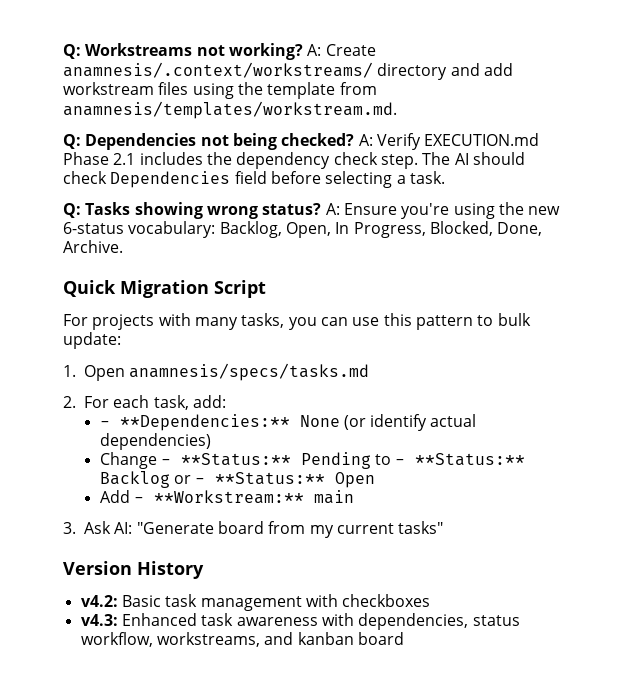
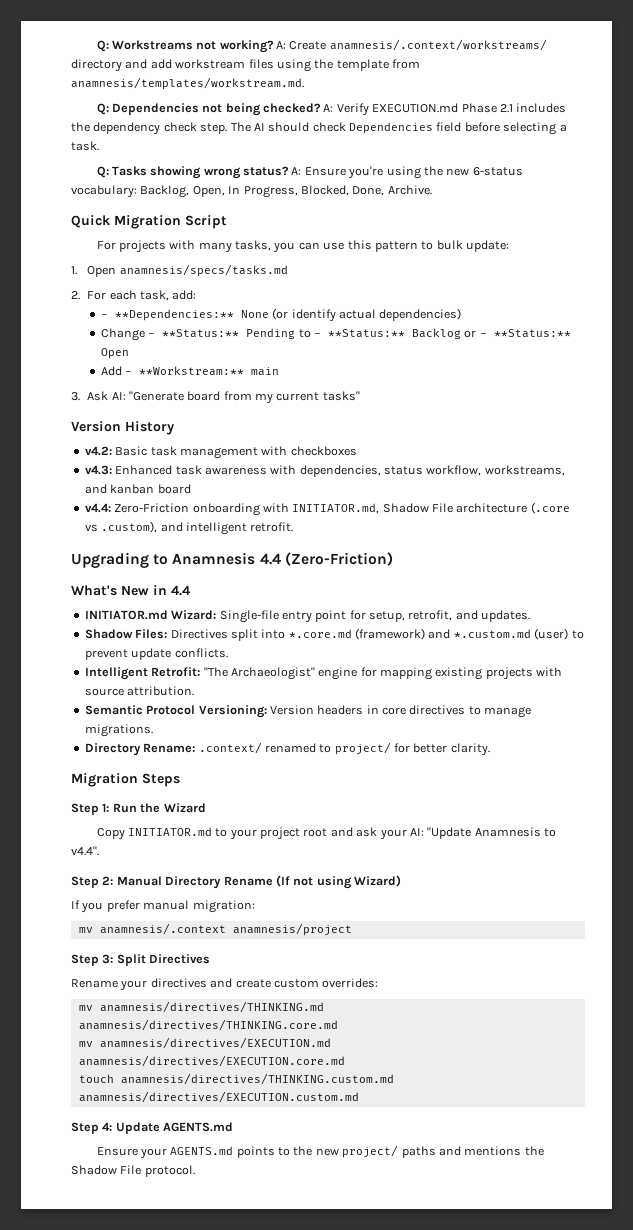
+ v4.4: Zero-Friction onboarding with INITIATOR.md, Shadow File architecture (.core vs .custom), and intelligent retrofit.
+ Upgrading to Anamnesis 4.4 (Zero-Friction)
+ What's New in 4.4
+ INITIATOR.md Wizard: Single-file entry point for setup, retrofit, and updates.
+ Shadow Files: Directives split into *.core.md (framework) and *.custom.md (user) to prevent update conflicts.
+ Intelligent Retrofit: "The Archaeologist" engine for mapping existing projects with source attribution.
+ Semantic Protocol Versioning: Version headers in core directives to manage migrations.
+ Directory Rename: .context/ renamed to project/ for better clarity.
+ Migration Steps
+ Step 1: Run the Wizard
+ Copy INITIATOR.md to your project root and ask your AI: "Update Anamnesis to v4.4".
+ Step 2: Manual Directory Rename (If not using Wizard)
+ If you prefer manual migration:
+ mv anamnesis/.context anamnesis/project
+ Step 3: Split Directives
+ Rename your directives and create custom overrides:
+ mv anamnesis/directives/THINKING.md anamnesis/directives/THINKING.core.md
+ mv anamnesis/directives/EXECUTION.md anamnesis/directives/EXECUTION.core.md
+ touch anamnesis/directives/THINKING.custom.md anamnesis/directives/EXECUTION.custom.md
+ Step 4: Update AGENTS.md
+ Ensure your AGENTS.md points to the new project/ paths and mentions the Shadow File protocol.

